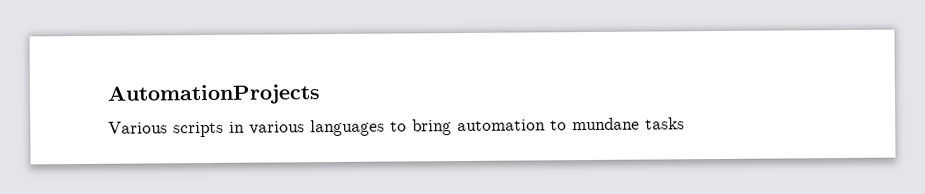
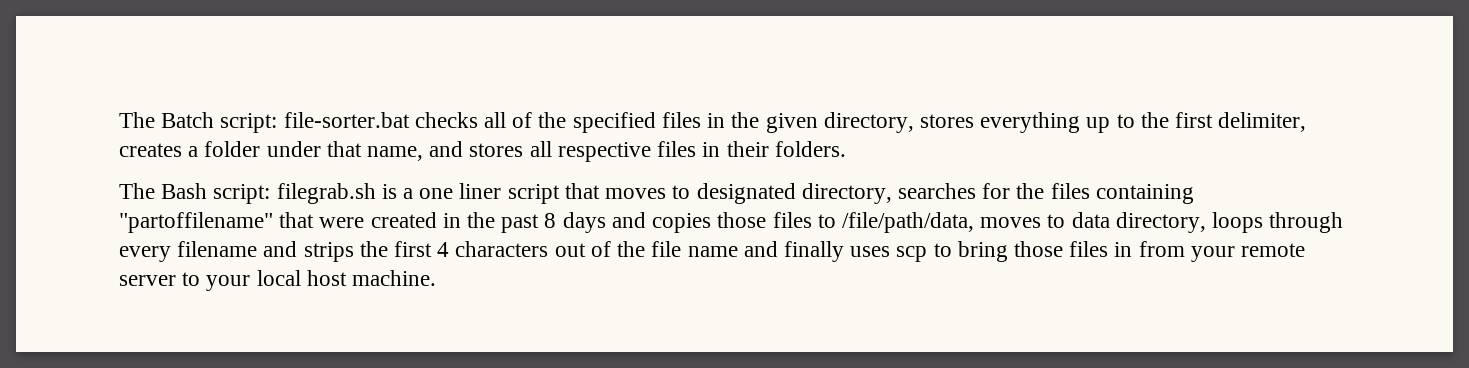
- AutomationProjects
- Various scripts in various languages to bring automation to mundane tasks
+ The Batch script: file-sorter.bat checks all of the specified files in the given directory, stores everything up to the first delimiter, creates a folder under that name, and stores all respective files in their folders.
+ The Bash script: filegrab.sh is a one liner script that moves to designated directory, searches for the files containing "partoffilename" that were created in the past 8 days and copies those files to /file/path/data, moves to data directory, loops through every filename and strips the first 4 characters out of the file name and finally uses scp to bring those files in from your remote server to your local host machine.

